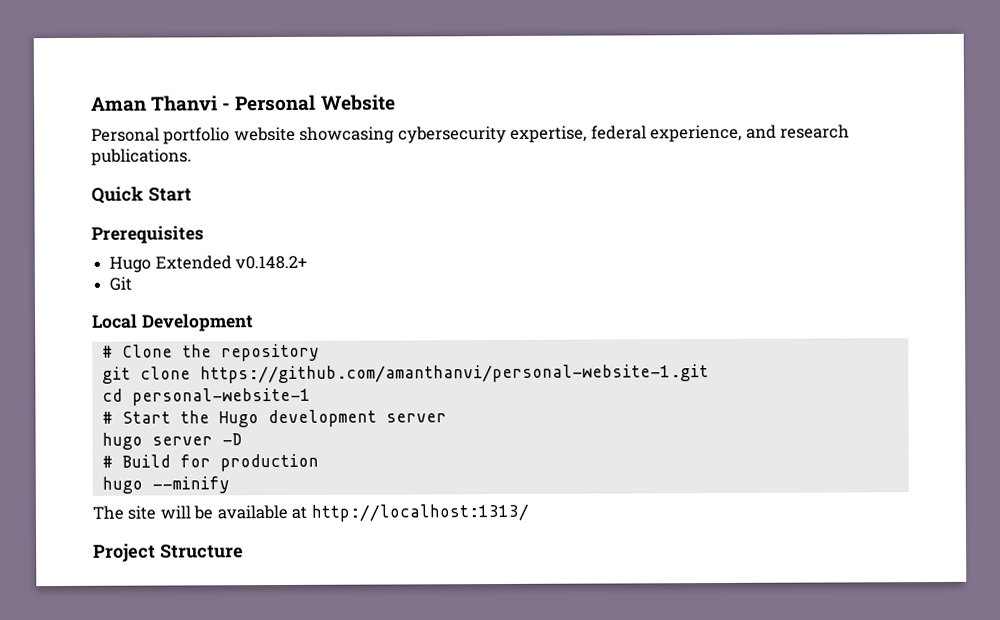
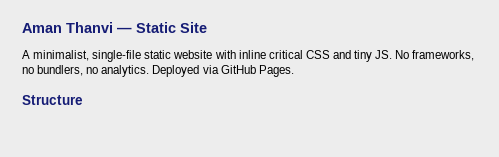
- Aman Thanvi - Personal Website
- Personal portfolio website showcasing cybersecurity expertise, federal experience, and research publications.
- Quick Start
- Prerequisites
- Hugo Extended v0.148.2+
- Git
- Local Development
- # Clone the repository
- git clone https://github.com/amanthanvi/personal-website-1.git
- cd personal-website-1
- # Start the Hugo development server
- hugo server -D
- # Build for production
- hugo --minify
- The site will be available at http://localhost:1313/
- Project Structure
+ Aman Thanvi — Static Site
+ A minimalist, single-file static website with inline critical CSS and tiny JS. No frameworks, no bundlers, no analytics. Deployed via GitHub Pages.
+ Structure

